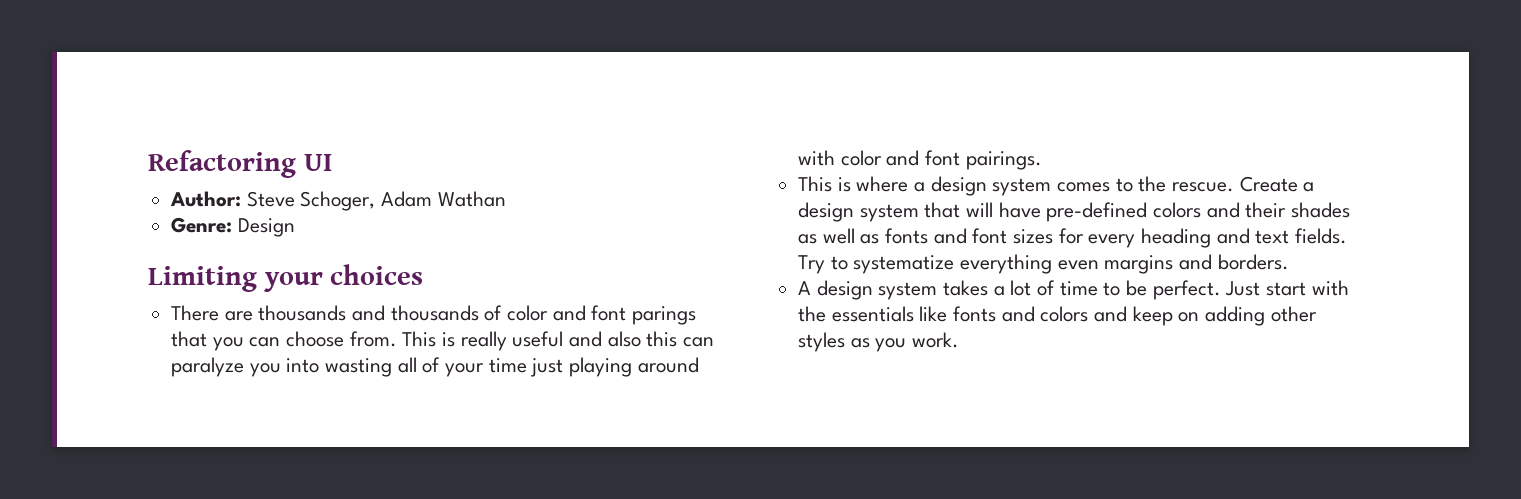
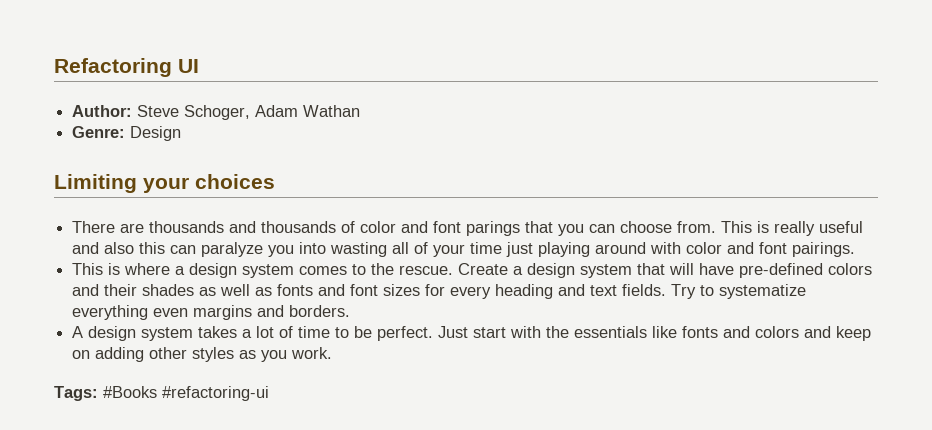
+ Tags: #Books #refactoring-ui

